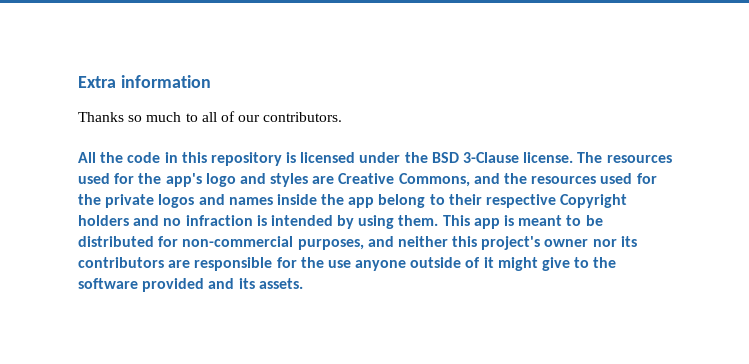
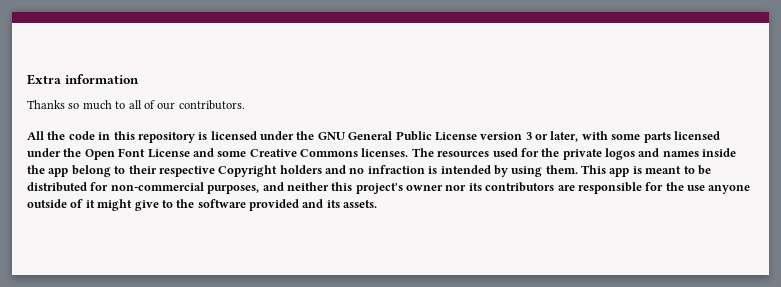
- All the code in this repository is licensed under the BSD 3-Clause license.
+ All the code in this repository is licensed under the GNU General Public License version 3 or later, with some parts licensed under the Open Font License and some Creative Commons licenses.
- The resources used for the app's logo and styles are Creative Commons, and the resources used for the private logos and names inside the app belong to their respective Copyright holders and no infraction is intended by using them.
+ The resources used for the private logos and names inside the app belong to their respective Copyright holders and no infraction is intended by using them.

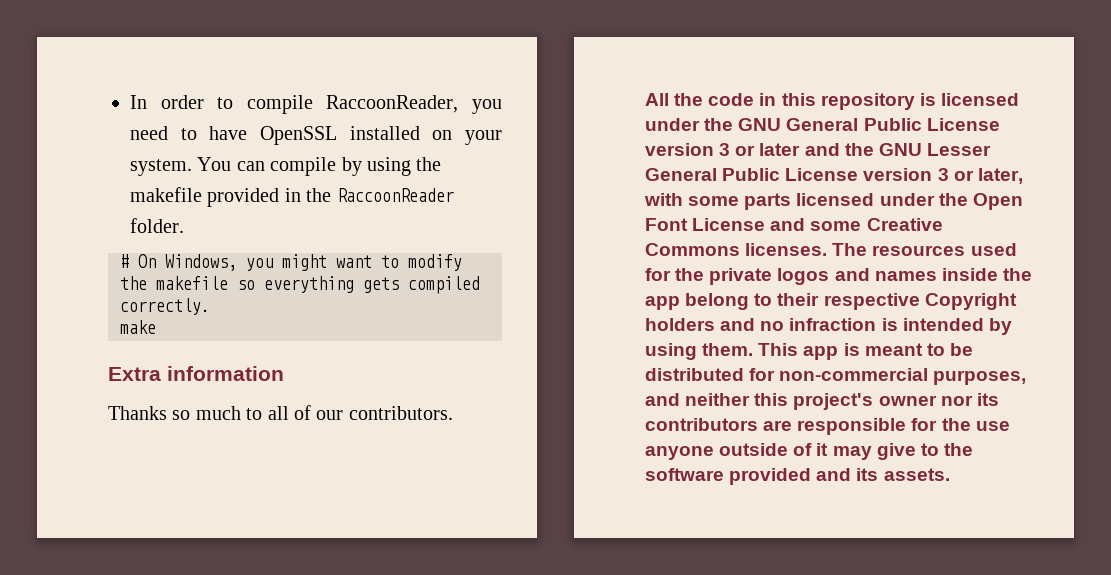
+ In order to compile RaccoonReader, you need to have OpenSSL installed on your system. You can compile by using the makefile provided in the RaccoonReader folder.
+ # On Windows, you might want to modify the makefile so everything gets compiled correctly.
+ make
- All the code in this repository is licensed under the GNU General Public License version 3 or later, with some parts licensed under the Open Font License and some Creative Commons licenses.
+ All the code in this repository is licensed under the GNU General Public License version 3 or later and the GNU Lesser General Public License version 3 or later, with some parts licensed under the Open Font License and some Creative Commons licenses.
- This app is meant to be distributed for non-commercial purposes, and neither this project's owner nor its contributors are responsible for the use anyone outside of it might give to the software provided and its assets.
+ This app is meant to be distributed for non-commercial purposes, and neither this project's owner nor its contributors are responsible for the use anyone outside of it may give to the software provided and its assets.

